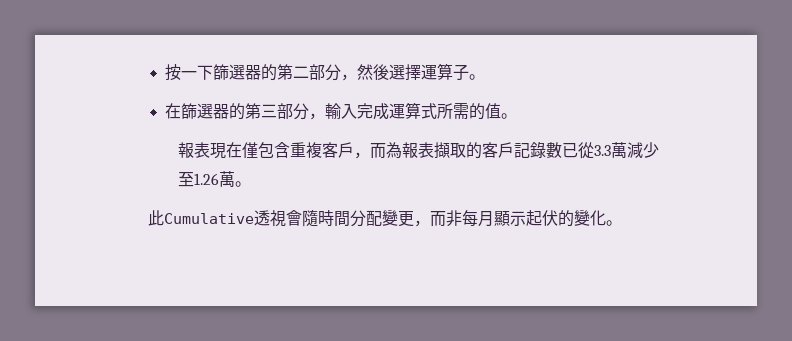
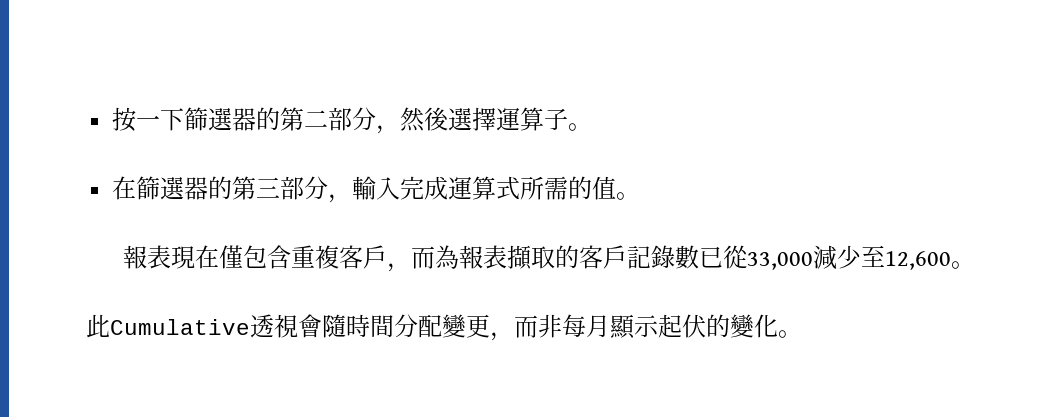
- 報表現在僅包含重複客戶，而為報表擷取的客戶記錄數已從3.3萬減少至1.26萬。
+ 報表現在僅包含重複客戶，而為報表擷取的客戶記錄數已從33,000減少至12,600。

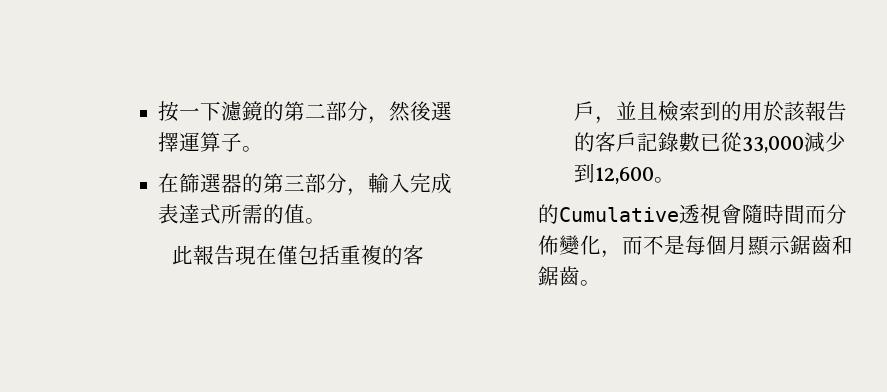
- 按一下篩選器的第二部分，然後選擇運算子。
+ 按一下濾鏡的第二部分，然後選擇運算子。
- 在篩選器的第三部分，輸入完成運算式所需的值。
+ 在篩選器的第三部分，輸入完成表達式所需的值。
- 報表現在僅包含重複客戶，而為報表擷取的客戶記錄數已從33,000減少至12,600。
+ 此報告現在僅包括重複的客戶，並且檢索到的用於該報告的客戶記錄數已從33,000減少到12,600。
- 此Cumulative透視會隨時間分配變更，而非每月顯示起伏的變化。
+ 的Cumulative透視會隨時間而分佈變化，而不是每個月顯示鋸齒和鋸齒。

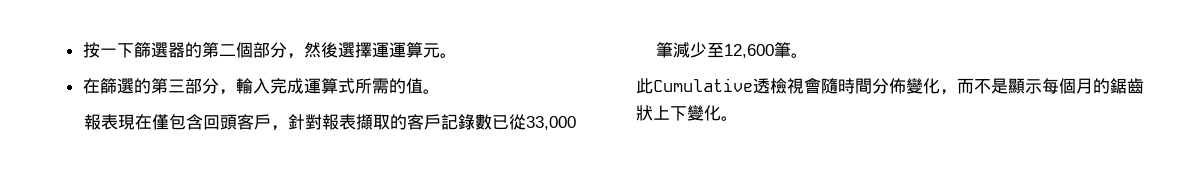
- 按一下濾鏡的第二部分，然後選擇運算子。
+ 按一下篩選器的第二個部分，然後選擇運運算元。
- 在篩選器的第三部分，輸入完成表達式所需的值。
+ 在篩選的第三部分，輸入完成運算式所需的值。
- 此報告現在僅包括重複的客戶，並且檢索到的用於該報告的客戶記錄數已從33,000減少到12,600。
- 的Cumulative透視會隨時間而分佈變化，而不是每個月顯示鋸齒和鋸齒。
+ 報表現在僅包含回頭客戶，針對報表擷取的客戶記錄數已從33,000筆減少至12,600筆。
+ 此Cumulative透檢視會隨時間分佈變化，而不是顯示每個月的鋸齒狀上下變化。

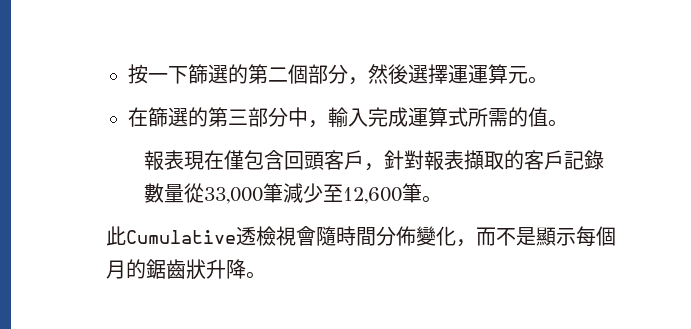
- 按一下篩選器的第二個部分，然後選擇運運算元。
+ 按一下篩選的第二個部分，然後選擇運運算元。
- 在篩選的第三部分，輸入完成運算式所需的值。
+ 在篩選的第三部分中，輸入完成運算式所需的值。
- 報表現在僅包含回頭客戶，針對報表擷取的客戶記錄數已從33,000筆減少至12,600筆。
+ 報表現在僅包含回頭客戶，針對報表擷取的客戶記錄數量從33,000筆減少至12,600筆。
- 此Cumulative透檢視會隨時間分佈變化，而不是顯示每個月的鋸齒狀上下變化。
+ 此Cumulative透檢視會隨時間分佈變化，而不是顯示每個月的鋸齒狀升降。

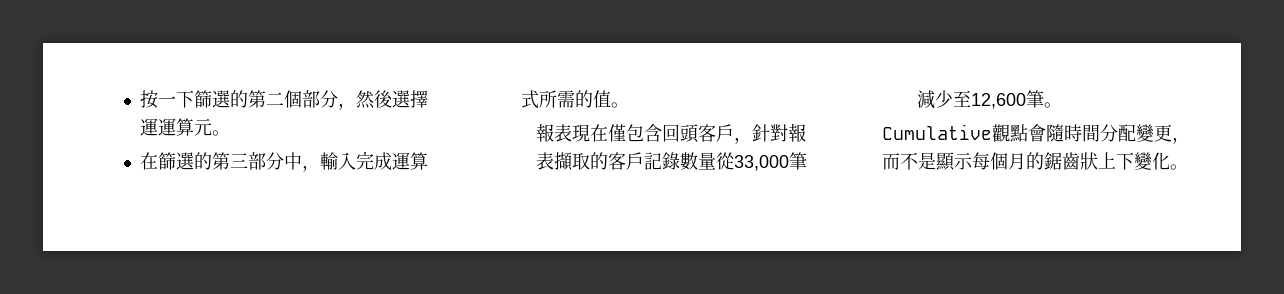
- 此Cumulative透檢視會隨時間分佈變化，而不是顯示每個月的鋸齒狀升降。
+ Cumulative觀點會隨時間分配變更，而不是顯示每個月的鋸齒狀上下變化。

